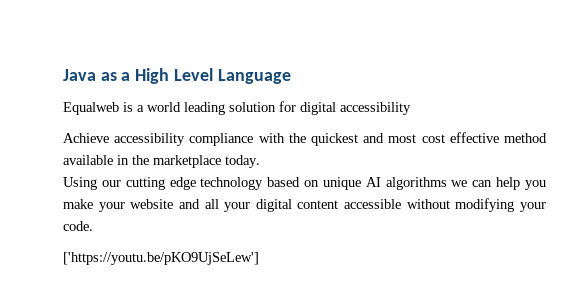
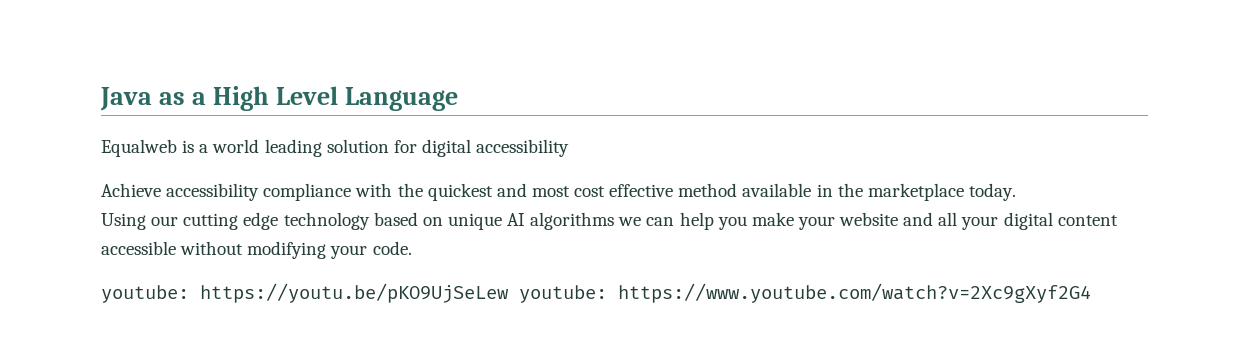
- ['https://youtu.be/pKO9UjSeLew']
+ youtube: https://youtu.be/pKO9UjSeLew youtube: https://www.youtube.com/watch?v=2Xc9gXyf2G4

